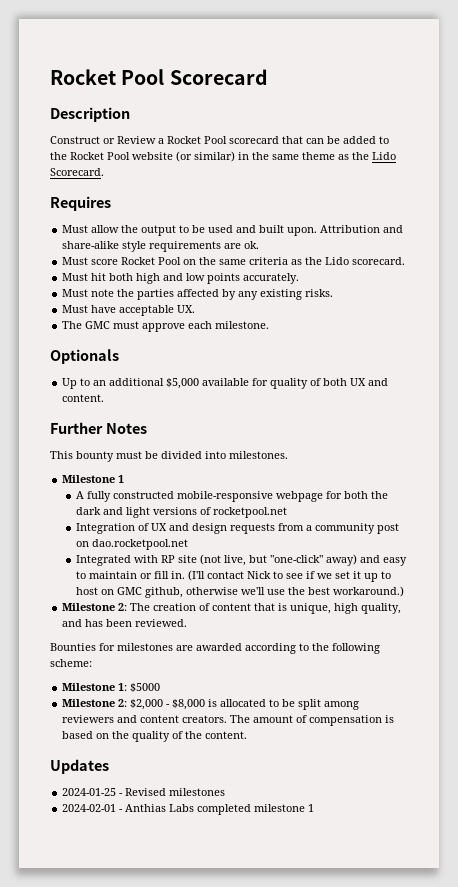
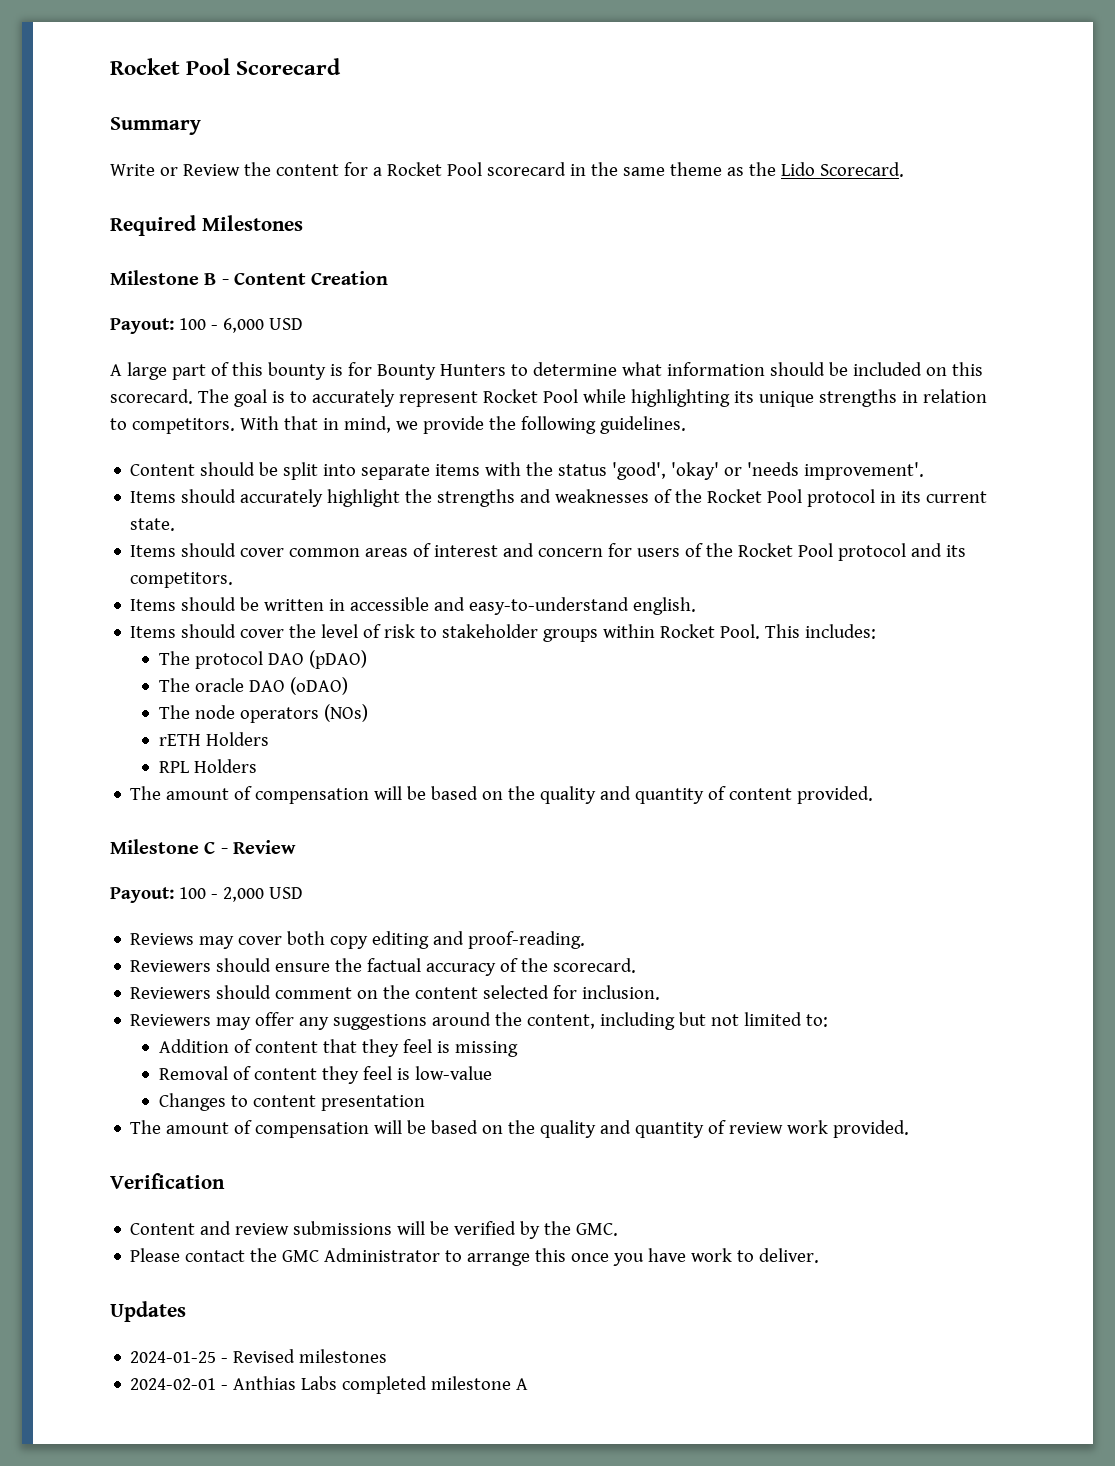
- Description
- Construct or Review a Rocket Pool scorecard that can be added to the Rocket Pool website (or similar) in the same theme as the Lido Scorecard.
+ Summary
+ Write or Review the content for a Rocket Pool scorecard in the same theme as the Lido Scorecard.
- Requires
- Must allow the output to be used and built upon. Attribution and share-alike style requirements are ok.
- Must score Rocket Pool on the same criteria as the Lido scorecard.
- Must hit both high and low points accurately.
- Must note the parties affected by any existing risks.
- Must have acceptable UX.
- The GMC must approve each milestone.
- Optionals
- Up to an additional $5,000 available for quality of both UX and content.
- Further Notes
- This bounty must be divided into milestones.
- Milestone 1
- A fully constructed mobile-responsive webpage for both the dark and light versions of rocketpool.net
- Integration of UX and design requests from a community post on dao.rocketpool.net
- Integrated with RP site (not live, but "one-click" away) and easy to maintain or fill in. (I'll contact Nick to see if we set it up to host on GMC github, otherwise we'll use the best workaround.)
- Milestone 2: The creation of content that is unique, high quality, and has been reviewed.
- Bounties for milestones are awarded according to the following scheme:
- Milestone 1: $5000
- Milestone 2: $2,000 - $8,000 is allocated to be split among reviewers and content creators. The amount of compensation is based on the quality of the content.
+ Required Milestones
+ Milestone B - Content Creation
+ Payout: 100 - 6,000 USD
+ A large part of this bounty is for Bounty Hunters to determine what information should be included on this scorecard. The goal is to accurately represent Rocket Pool while highlighting its unique strengths in relation to competitors. With that in mind, we provide the following guidelines.
+ Content should be split into separate items with the status 'good', 'okay' or 'needs improvement'.
+ Items should accurately highlight the strengths and weaknesses of the Rocket Pool protocol in its current state.
+ Items should cover common areas of interest and concern for users of the Rocket Pool protocol and its competitors.
+ Items should be written in accessible and easy-to-understand english.
+ Items should cover the level of risk to stakeholder groups within Rocket Pool. This includes:
+ The protocol DAO (pDAO)
+ The oracle DAO (oDAO)
+ The node operators (NOs)
+ rETH Holders
+ RPL Holders
+ The amount of compensation will be based on the quality and quantity of content provided.
+ Milestone C - Review
+ Payout: 100 - 2,000 USD
+ Reviews may cover both copy editing and proof-reading.
+ Reviewers should ensure the factual accuracy of the scorecard.
+ Reviewers should comment on the content selected for inclusion.
+ Reviewers may offer any suggestions around the content, including but not limited to:
+ Addition of content that they feel is missing
+ Removal of content they feel is low-value
+ Changes to content presentation
+ The amount of compensation will be based on the quality and quantity of review work provided.
+ Verification
+ Content and review submissions will be verified by the GMC.
+ Please contact the GMC Administrator to arrange this once you have work to deliver.
- 2024-02-01 - Anthias Labs completed milestone 1
+ 2024-02-01 - Anthias Labs completed milestone A

